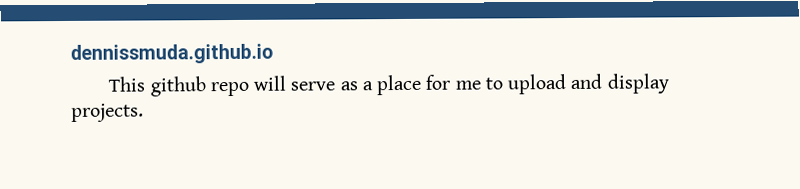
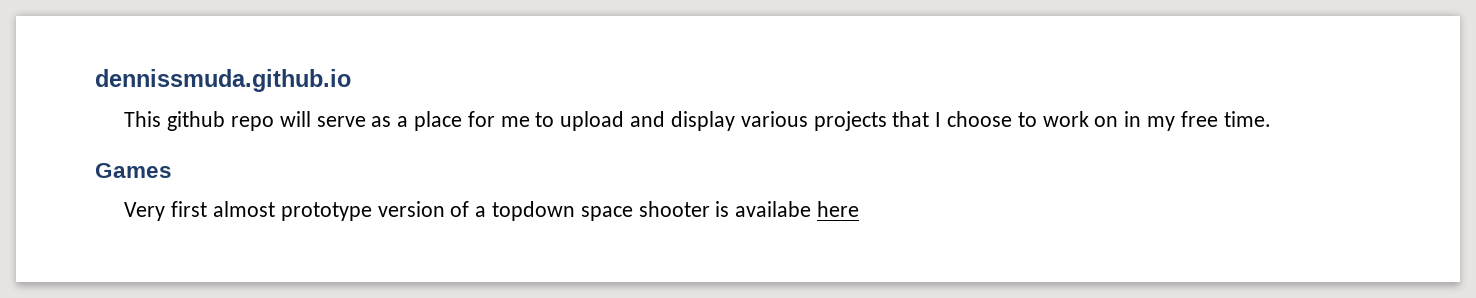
- This github repo will serve as a place for me to upload and display projects.
+ This github repo will serve as a place for me to upload and display various projects that I choose to work on in my free time.
+ Games
+ Very first almost prototype version of a topdown space shooter is availabe here

